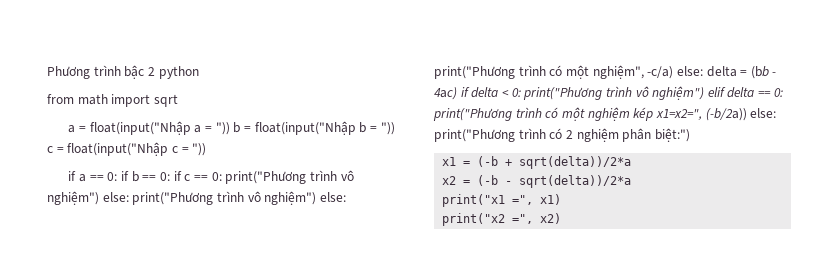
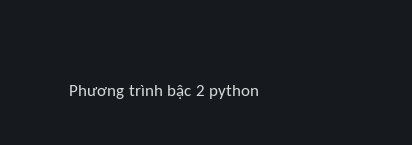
- from math import sqrt
- a = float(input("Nhập a = ")) b = float(input("Nhập b = ")) c = float(input("Nhập c = "))
- if a == 0: if b == 0: if c == 0: print("Phương trình vô nghiệm") else: print("Phương trình vô nghiệm") else: print("Phương trình có một nghiệm", -c/a) else: delta = (bb - 4ac) if delta < 0: print("Phương trình vô nghiệm") elif delta == 0: print("Phương trình có một nghiệm kép x1=x2=", (-b/2a)) else: print("Phương trình có 2 nghiệm phân biệt:")
- x1 = (-b + sqrt(delta))/2*a
- x2 = (-b - sqrt(delta))/2*a
- print("x1 =", x1)
- print("x2 =", x2)

